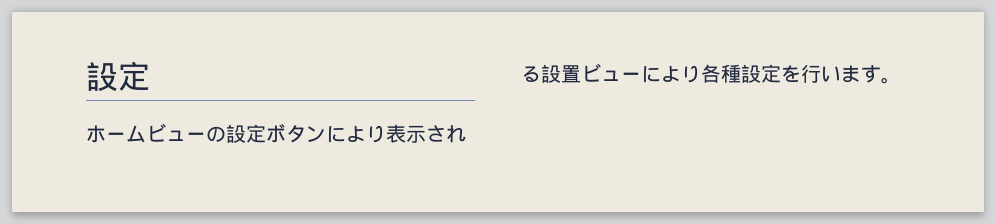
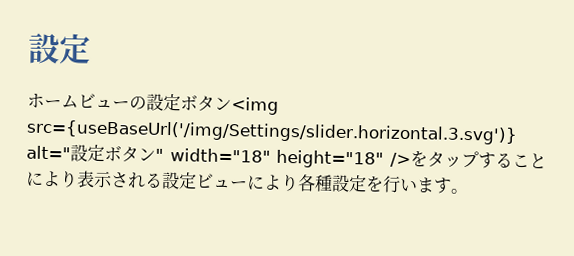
- ホームビューの設定ボタンにより表示される設置ビューにより各種設定を行います。
+ ホームビューの設定ボタン<img src={useBaseUrl('/img/Settings/slider.horizontal.3.svg')} alt="設定ボタン" width="18" height="18" />をタップすることにより表示される設定ビューにより各種設定を行います。

